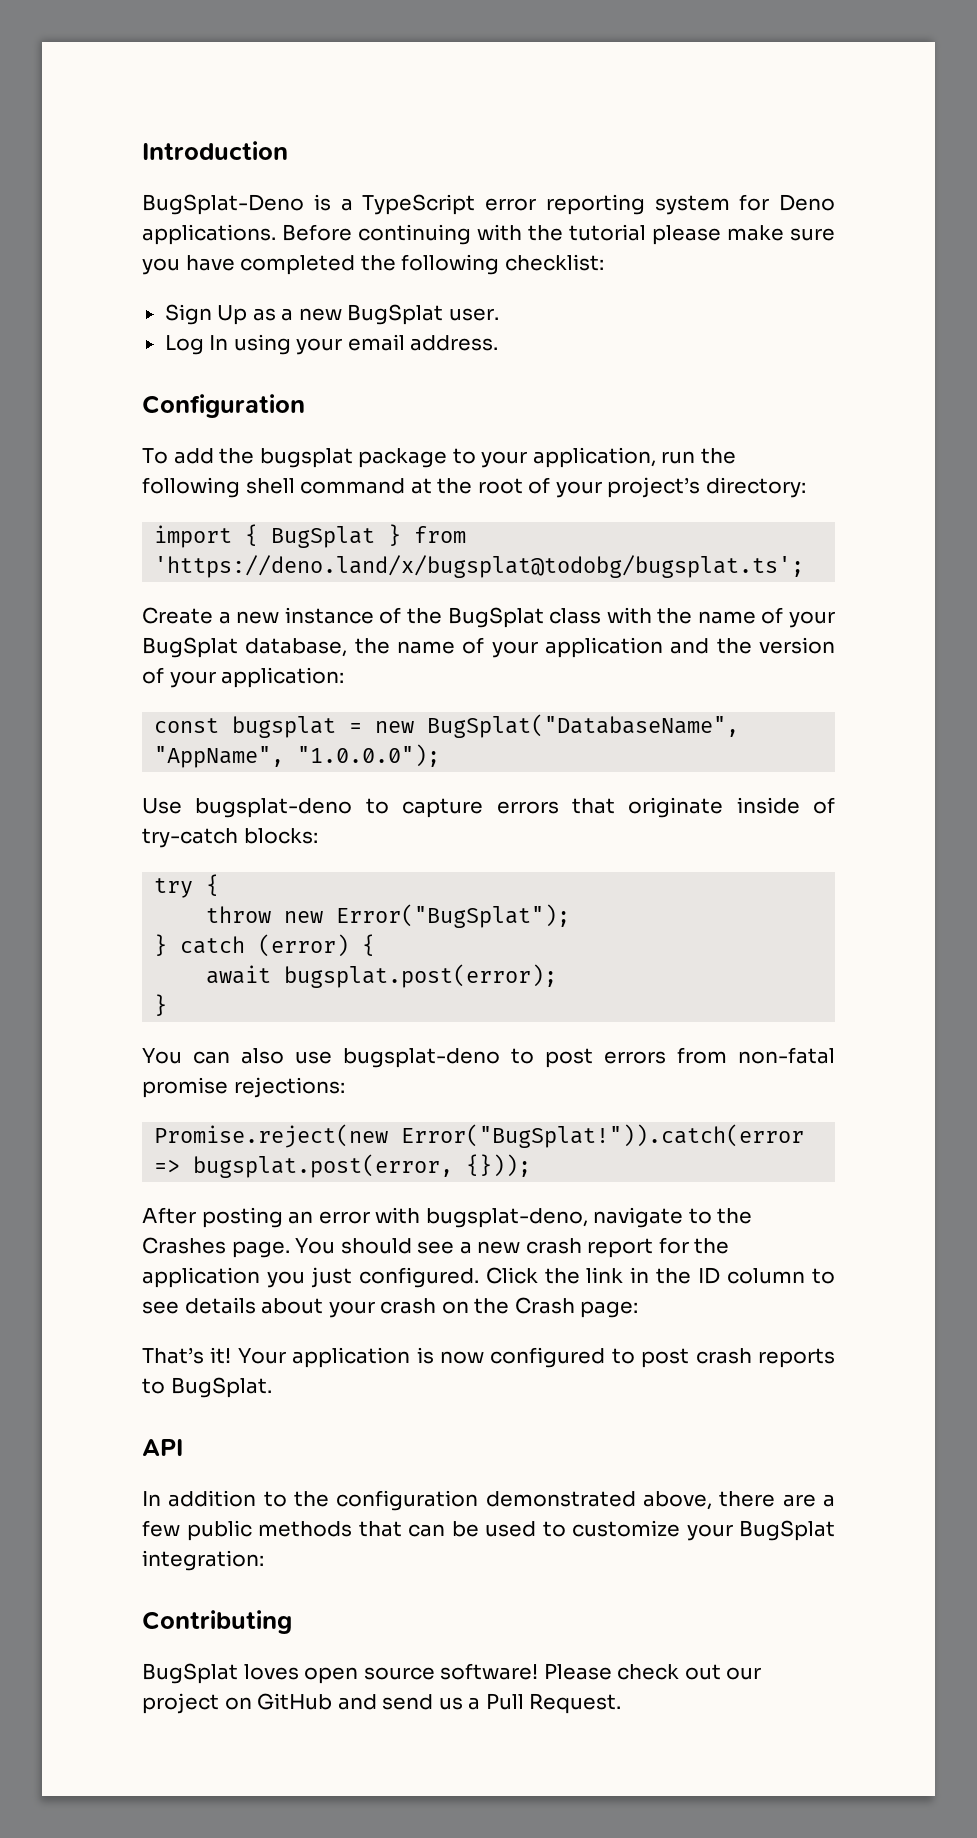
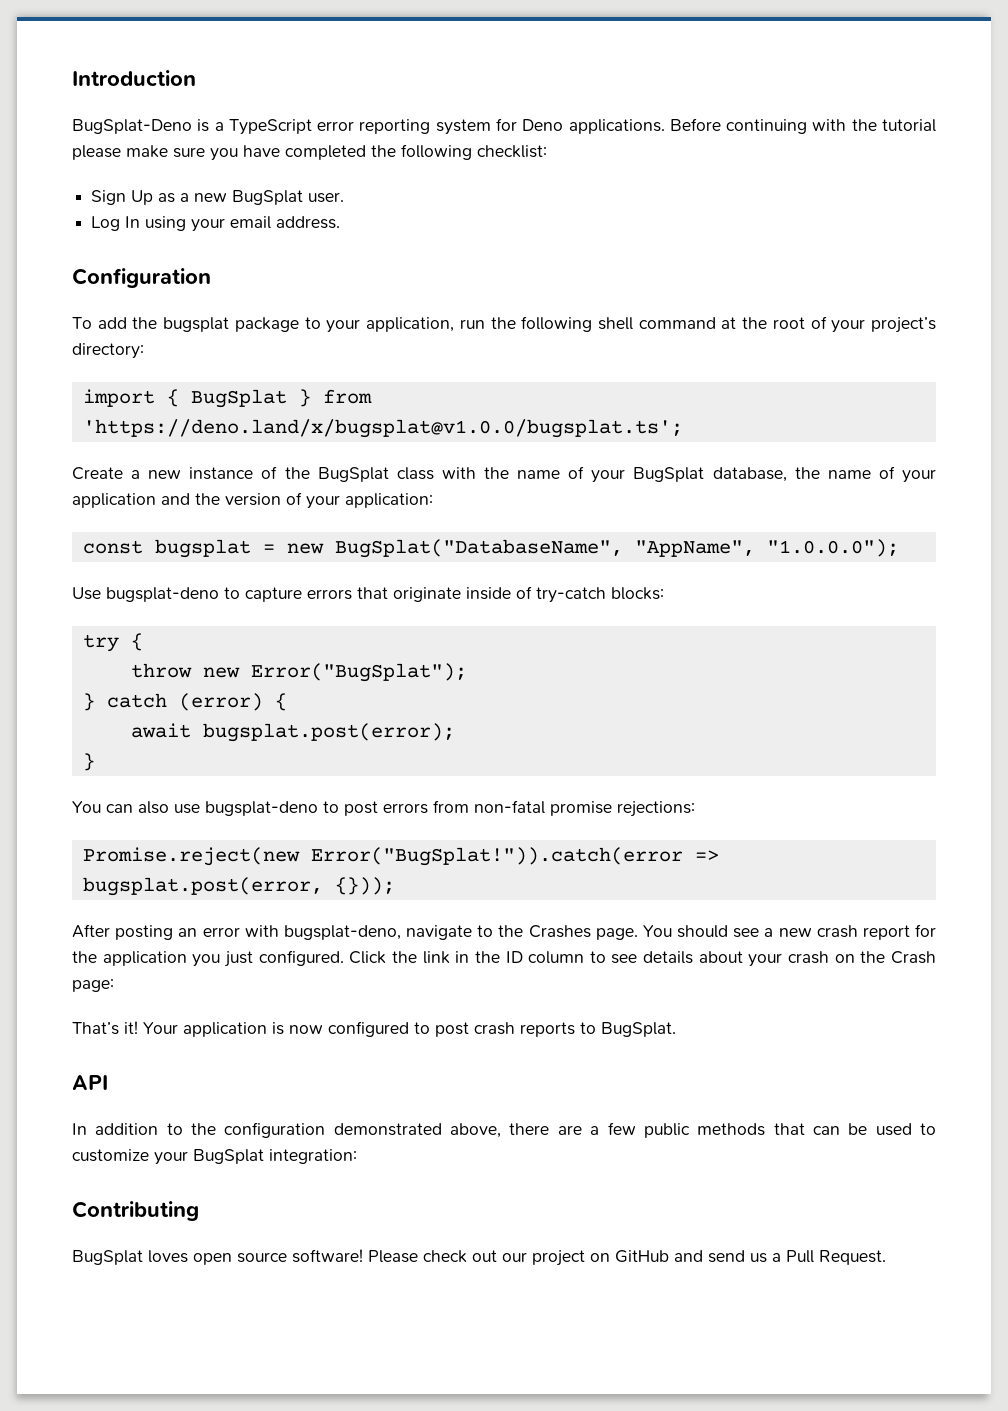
- import { BugSplat } from 'https://deno.land/x/bugsplat@todobg/bugsplat.ts';
+ import { BugSplat } from 'https://deno.land/x/bugsplat@v1.0.0/bugsplat.ts';

